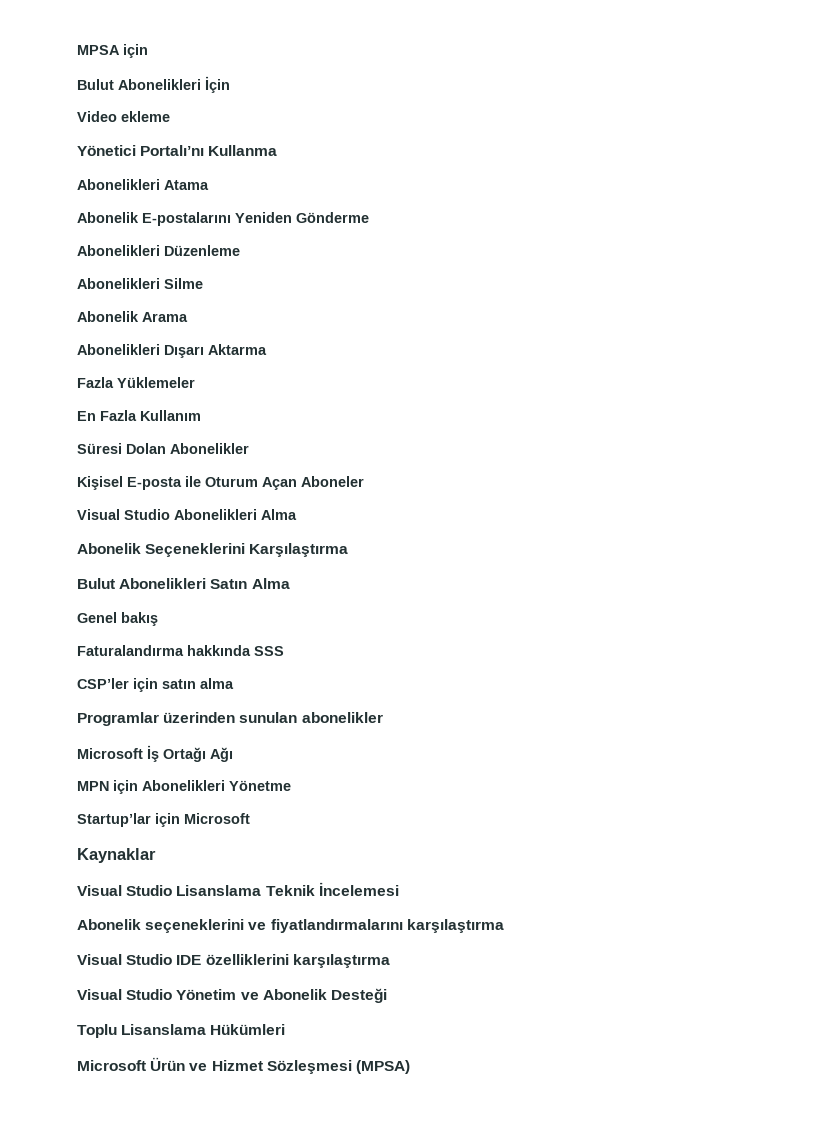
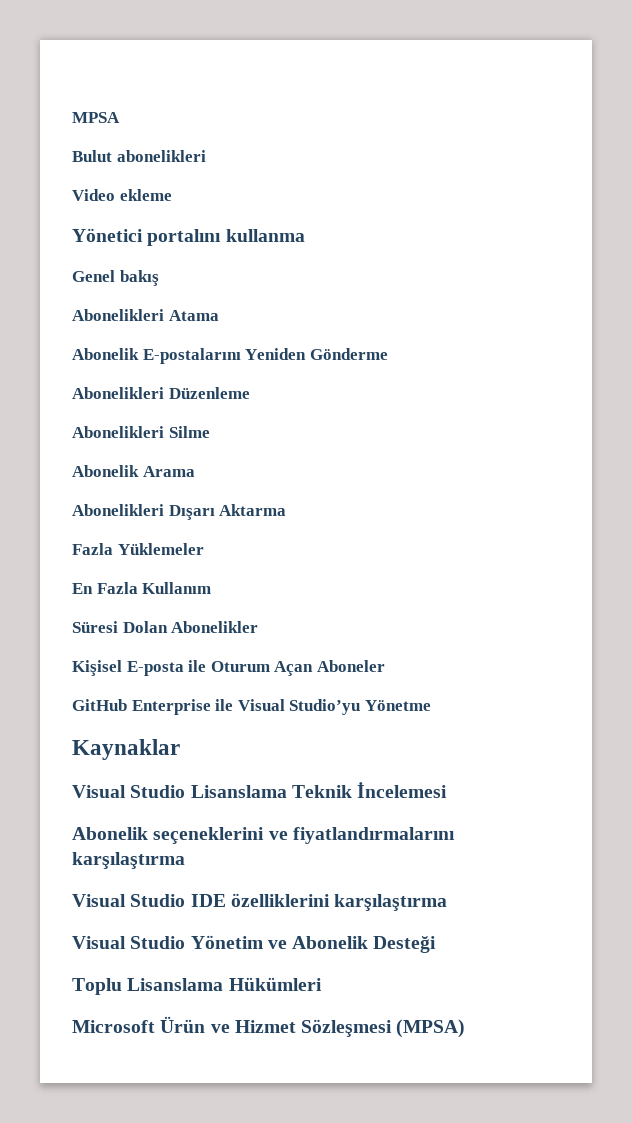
- MPSA için
- Bulut Abonelikleri İçin
+ MPSA
+ Bulut abonelikleri
- Yönetici Portalı’nı Kullanma
+ Yönetici portalını kullanma
+ Genel bakış
- Visual Studio Abonelikleri Alma
- Abonelik Seçeneklerini Karşılaştırma
- Bulut Abonelikleri Satın Alma
- Genel bakış
- Faturalandırma hakkında SSS
- CSP’ler için satın alma
- Programlar üzerinden sunulan abonelikler
- Microsoft İş Ortağı Ağı
- MPN için Abonelikleri Yönetme
- Startup’lar için Microsoft
+ GitHub Enterprise ile Visual Studio’yu Yönetme

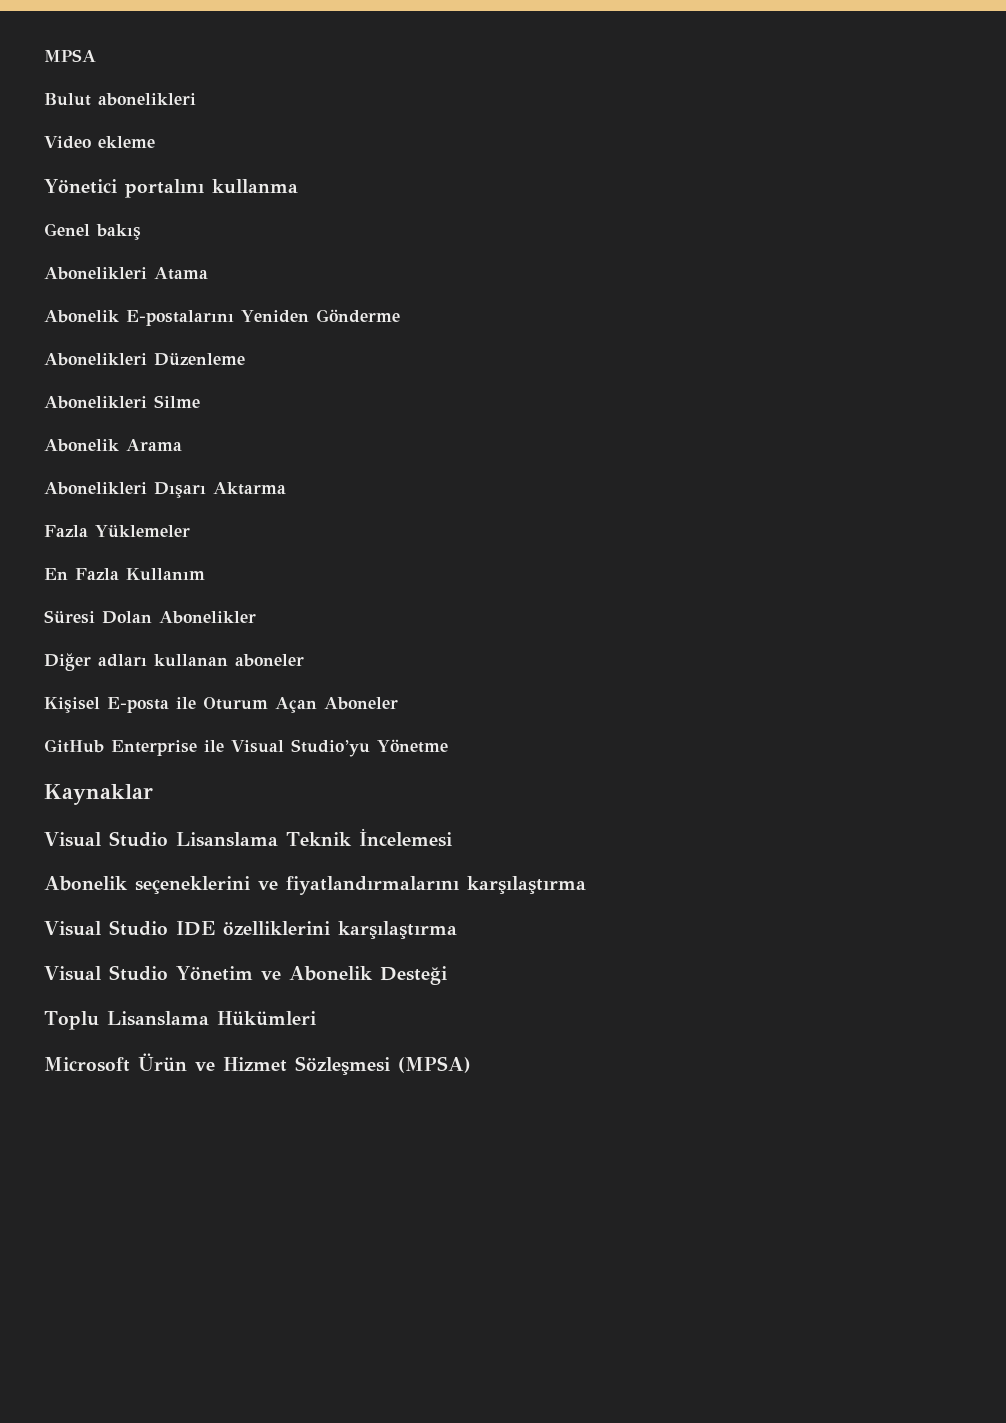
+ Diğer adları kullanan aboneler

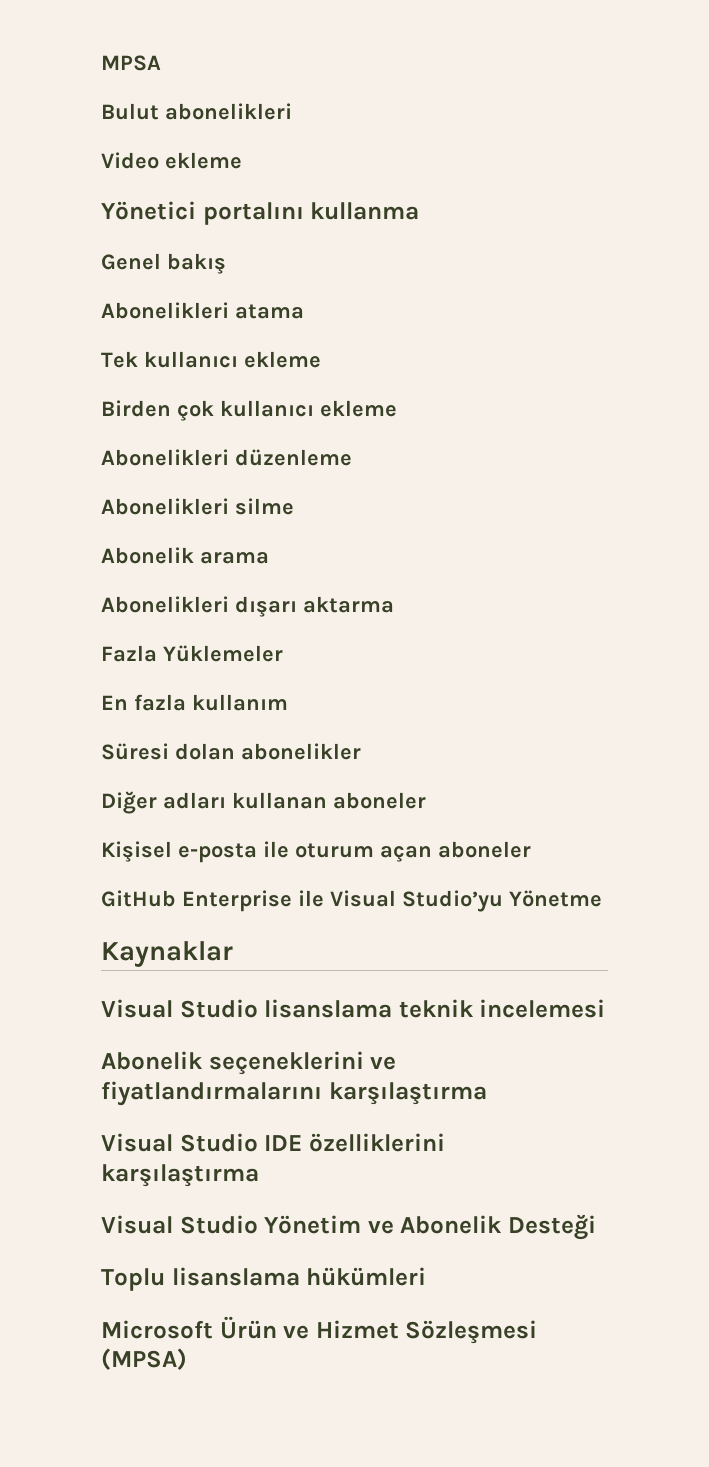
- Abonelikleri Atama
- Abonelik E-postalarını Yeniden Gönderme
- Abonelikleri Düzenleme
- Abonelikleri Silme
- Abonelik Arama
- Abonelikleri Dışarı Aktarma
+ Abonelikleri atama
+ Tek kullanıcı ekleme
+ Birden çok kullanıcı ekleme
+ Abonelikleri düzenleme
+ Abonelikleri silme
+ Abonelik arama
+ Abonelikleri dışarı aktarma
- En Fazla Kullanım
+ En fazla kullanım
- Süresi Dolan Abonelikler
+ Süresi dolan abonelikler
- Kişisel E-posta ile Oturum Açan Aboneler
+ Kişisel e-posta ile oturum açan aboneler
- Visual Studio Lisanslama Teknik İncelemesi
+ Visual Studio lisanslama teknik incelemesi
- Toplu Lisanslama Hükümleri
+ Toplu lisanslama hükümleri

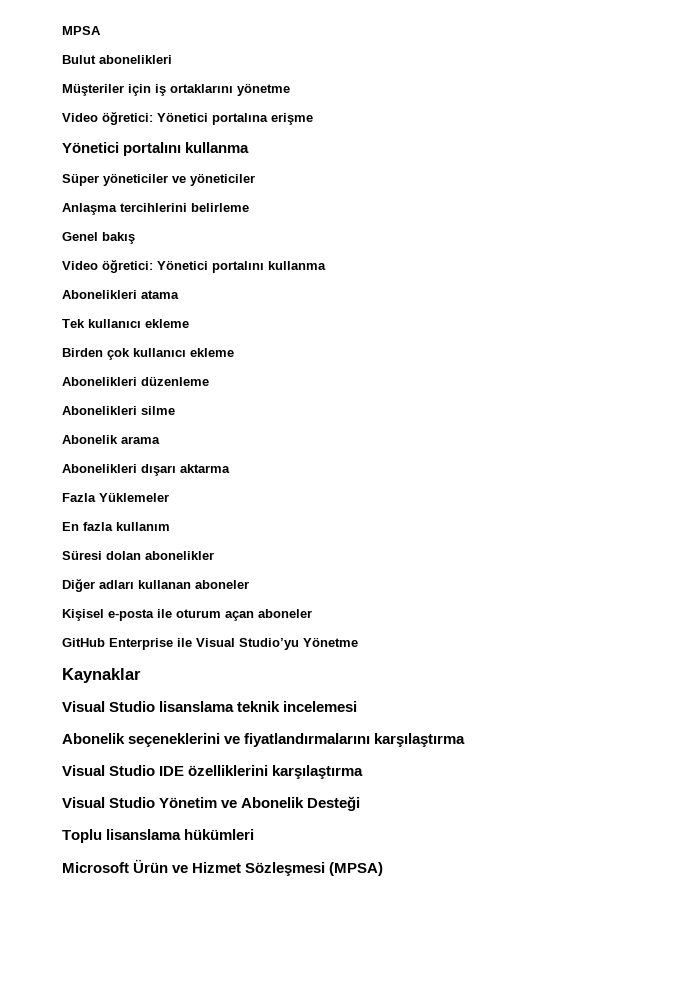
- Video ekleme
+ Müşteriler için iş ortaklarını yönetme
+ Video öğretici: Yönetici portalına erişme
  Yönetici portalını kullanma
+ Süper yöneticiler ve yöneticiler
+ Anlaşma tercihlerini belirleme
  Genel bakış
+ Video öğretici: Yönetici portalını kullanma

